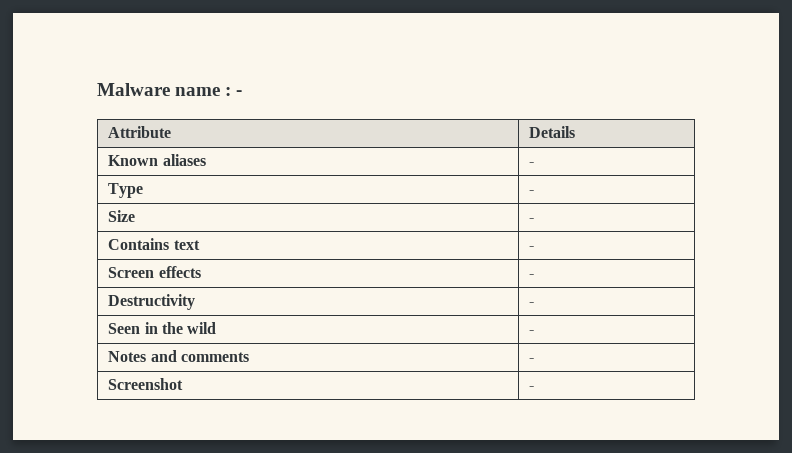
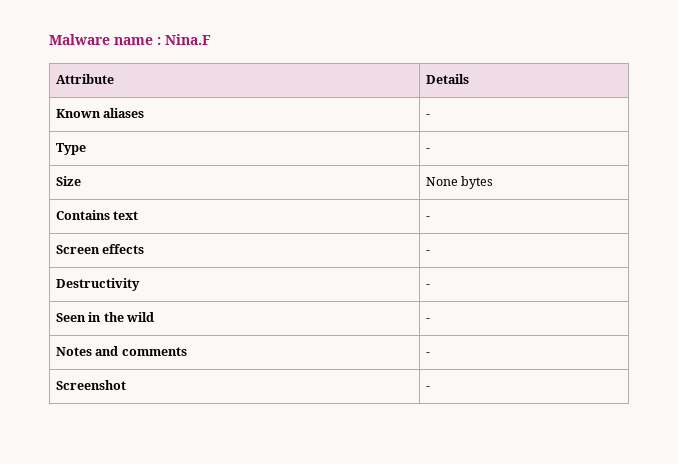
- Malware name : -
+ Malware name : Nina.F
- Size | -
+ Size | None bytes

